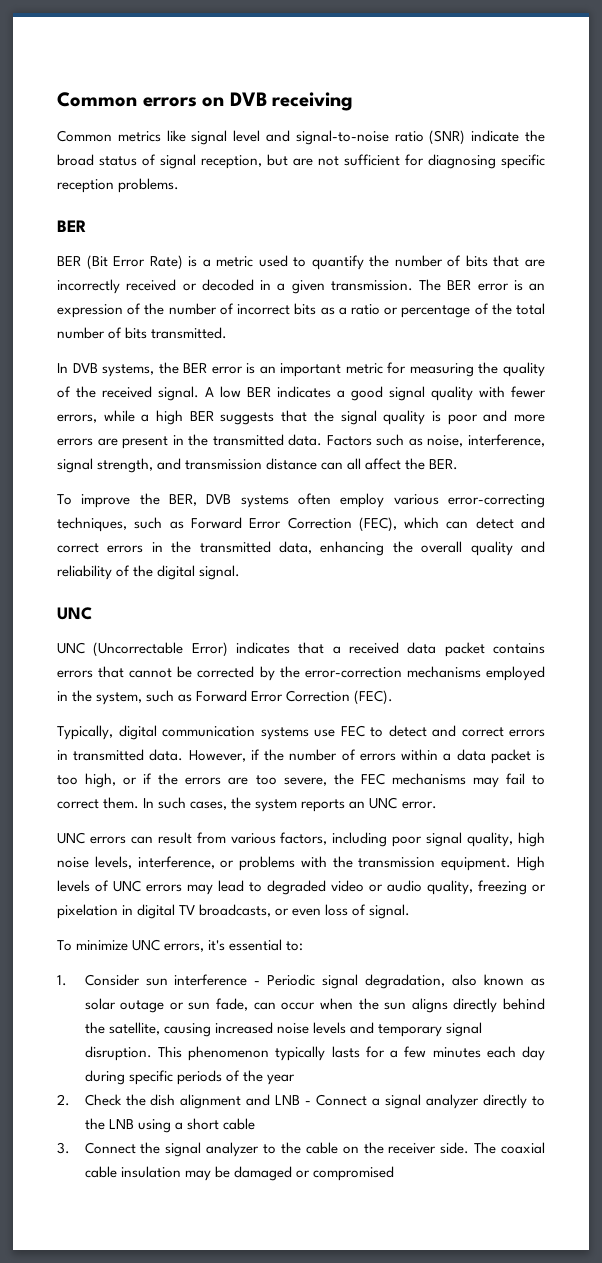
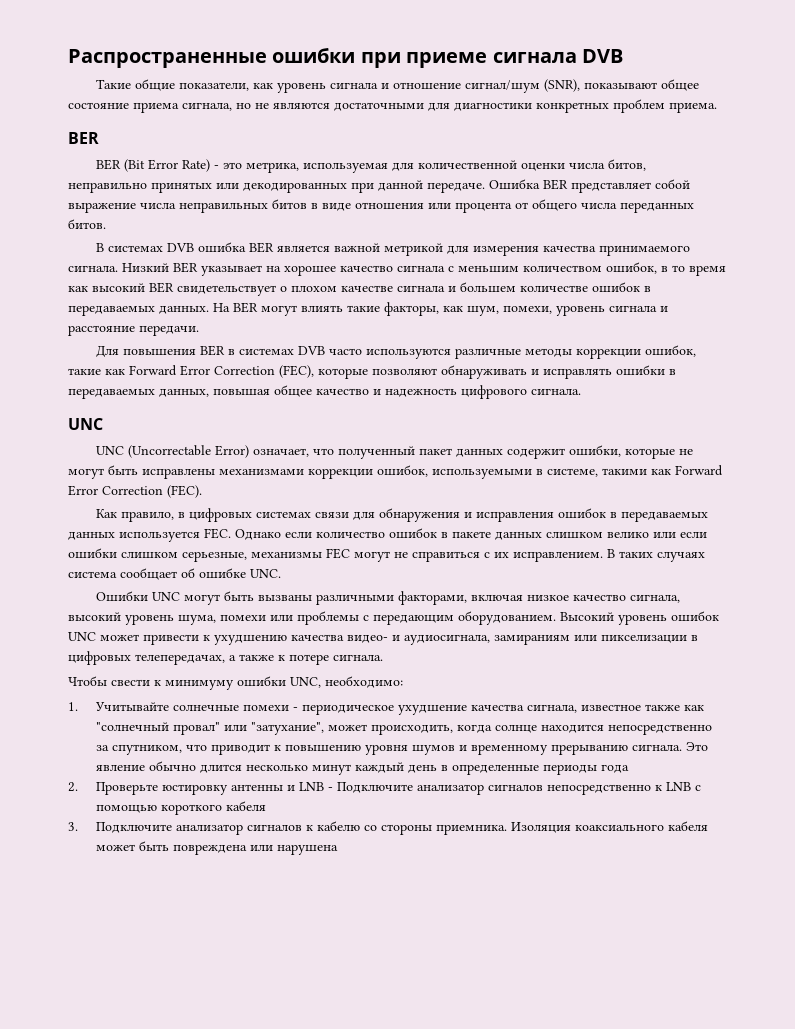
- Common errors on DVB receiving
- Common metrics like signal level and signal-to-noise ratio (SNR) indicate the broad status of signal reception, but are not sufficient for diagnosing specific reception problems.
+ Распространенные ошибки при приеме сигнала DVB
+ Такие общие показатели, как уровень сигнала и отношение сигнал/шум (SNR), показывают общее состояние приема сигнала, но не являются достаточными для диагностики конкретных проблем приема.
- BER (Bit Error Rate) is a metric used to quantify the number of bits that are incorrectly received or decoded in a given transmission. The BER error is an expression of the number of incorrect bits as a ratio or percentage of the total number of bits transmitted.
- In DVB systems, the BER error is an important metric for measuring the quality of the received signal. A low BER indicates a good signal quality with fewer errors, while a high BER suggests that the signal quality is poor and more errors are present in the transmitted data. Factors such as noise, interference, signal strength, and transmission distance can all affect the BER.
- To improve the BER, DVB systems often employ various error-correcting techniques, such as Forward Error Correction (FEC), which can detect and correct errors in the transmitted data, enhancing the overall quality and reliability of the digital signal.
+ BER (Bit Error Rate) - это метрика, используемая для количественной оценки числа битов, неправильно принятых или декодированных при данной передаче. Ошибка BER представляет собой выражение числа неправильных битов в виде отношения или процента от общего числа переданных битов.
+ В системах DVB ошибка BER является важной метрикой для измерения качества принимаемого сигнала. Низкий BER указывает на хорошее качество сигнала с меньшим количеством ошибок, в то время как высокий BER свидетельствует о плохом качестве сигнала и большем количестве ошибок в передаваемых данных. На BER могут влиять такие факторы, как шум, помехи, уровень сигнала и расстояние передачи.
+ Для повышения BER в системах DVB часто используются различные методы коррекции ошибок, такие как Forward Error Correction (FEC), которые позволяют обнаруживать и исправлять ошибки в передаваемых данных, повышая общее качество и надежность цифрового сигнала.
  UNC
- UNC (Uncorrectable Error) indicates that a received data packet contains errors that cannot be corrected by the error-correction mechanisms employed in the system, such as Forward Error Correction (FEC).
- Typically, digital communication systems use FEC to detect and correct errors in transmitted data. However, if the number of errors within a data packet is too high, or if the errors are too severe, the FEC mechanisms may fail to correct them. In such cases, the system reports an UNC error.
- UNC errors can result from various factors, including poor signal quality, high noise levels, interference, or problems with the transmission equipment. High levels of UNC errors may lead to degraded video or audio quality, freezing or pixelation in digital TV broadcasts, or even loss of signal.
- To minimize UNC errors, it's essential to:
- 1. Consider sun interference - Periodic signal degradation, also known as solar outage or sun fade, can occur when the sun aligns directly behind the satellite, causing increased noise levels and temporary signal disruption. This phenomenon typically lasts for a few minutes each day during specific periods of the year
- 2. Check the dish alignment and LNB - Connect a signal analyzer directly to the LNB using a short cable
- 3. Connect the signal analyzer to the cable on the receiver side. The coaxial cable insulation may be damaged or compromised
+ UNC (Uncorrectable Error) означает, что полученный пакет данных содержит ошибки, которые не могут быть исправлены механизмами коррекции ошибок, используемыми в системе, такими как Forward Error Correction (FEC).
+ Как правило, в цифровых системах связи для обнаружения и исправления ошибок в передаваемых данных используется FEC. Однако если количество ошибок в пакете данных слишком велико или если ошибки слишком серьезные, механизмы FEC могут не справиться с их исправлением. В таких случаях система сообщает об ошибке UNC.
+ Ошибки UNC могут быть вызваны различными факторами, включая низкое качество сигнала, высокий уровень шума, помехи или проблемы с передающим оборудованием. Высокий уровень ошибок UNC может привести к ухудшению качества видео- и аудиосигнала, замираниям или пикселизации в цифровых телепередачах, а также к потере сигнала.
+ Чтобы свести к минимуму ошибки UNC, необходимо:
+ 1. Учитывайте солнечные помехи - периодическое ухудшение качества сигнала, известное также как "солнечный провал" или "затухание", может происходить, когда солнце находится непосредственно за спутником, что приводит к повышению уровня шумов и временному прерыванию сигнала. Это явление обычно длится несколько минут каждый день в определенные периоды года
+ 2. Проверьте юстировку антенны и LNB - Подключите анализатор сигналов непосредственно к LNB с помощью короткого кабеля
+ 3. Подключите анализатор сигналов к кабелю со стороны приемника. Изоляция коаксиального кабеля может быть повреждена или нарушена

